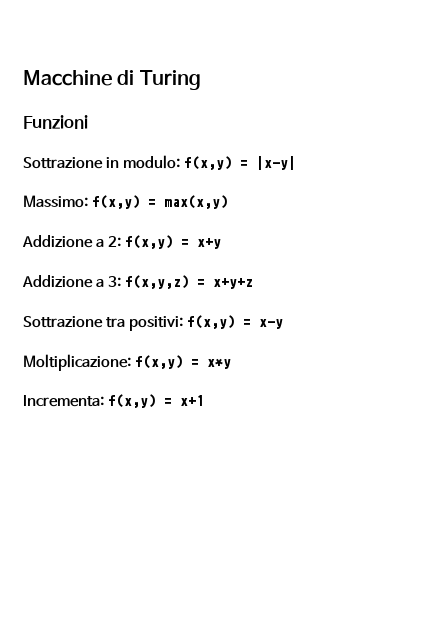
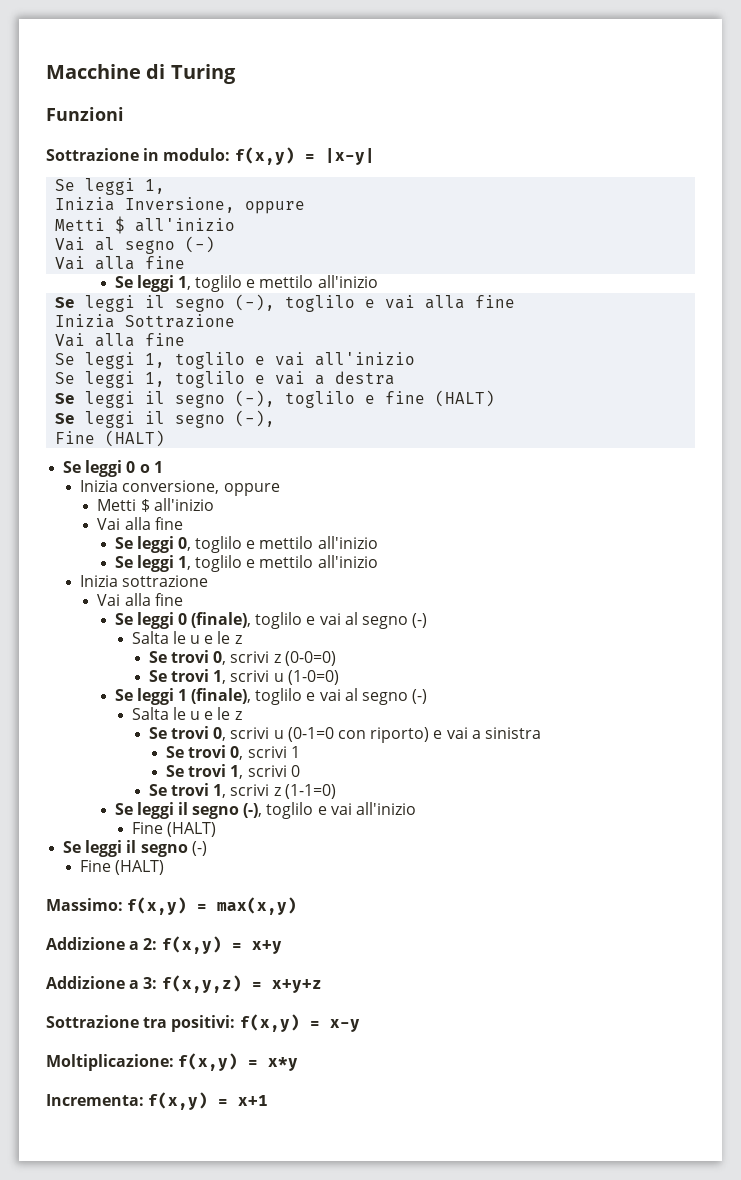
  Sottrazione in modulo: f(x,y) = |x-y|
+ Se leggi 1,
+ Inizia Inversione, oppure
+ Metti $ all'inizio
+ Vai al segno (-)
+ Vai alla fine
+ Se leggi 1, toglilo e mettilo all'inizio
+ Se leggi il segno (-), toglilo e vai alla fine
+ Inizia Sottrazione
+ Vai alla fine
+ Se leggi 1, toglilo e vai all'inizio
+ Se leggi 1, toglilo e vai a destra
+ Se leggi il segno (-), toglilo e fine (HALT)
+ Se leggi il segno (-),
+ Fine (HALT)
+ Se leggi 0 o 1
+ Inizia conversione, oppure
+ Metti $ all'inizio
+ Vai alla fine
+ Se leggi 0, toglilo e mettilo all'inizio
+ Se leggi 1, toglilo e mettilo all'inizio
+ Inizia sottrazione
+ Vai alla fine
+ Se leggi 0 (finale), toglilo e vai al segno (-)
+ Salta le u e le z
+ Se trovi 0, scrivi z (0-0=0)
+ Se trovi 1, scrivi u (1-0=0)
+ Se leggi 1 (finale), toglilo e vai al segno (-)
+ Salta le u e le z
+ Se trovi 0, scrivi u (0-1=0 con riporto) e vai a sinistra
+ Se trovi 0, scrivi 1
+ Se trovi 1, scrivi 0
+ Se trovi 1, scrivi z (1-1=0)
+ Se leggi il segno (-), toglilo e vai all'inizio
+ Fine (HALT)
+ Se leggi il segno (-)
+ Fine (HALT)

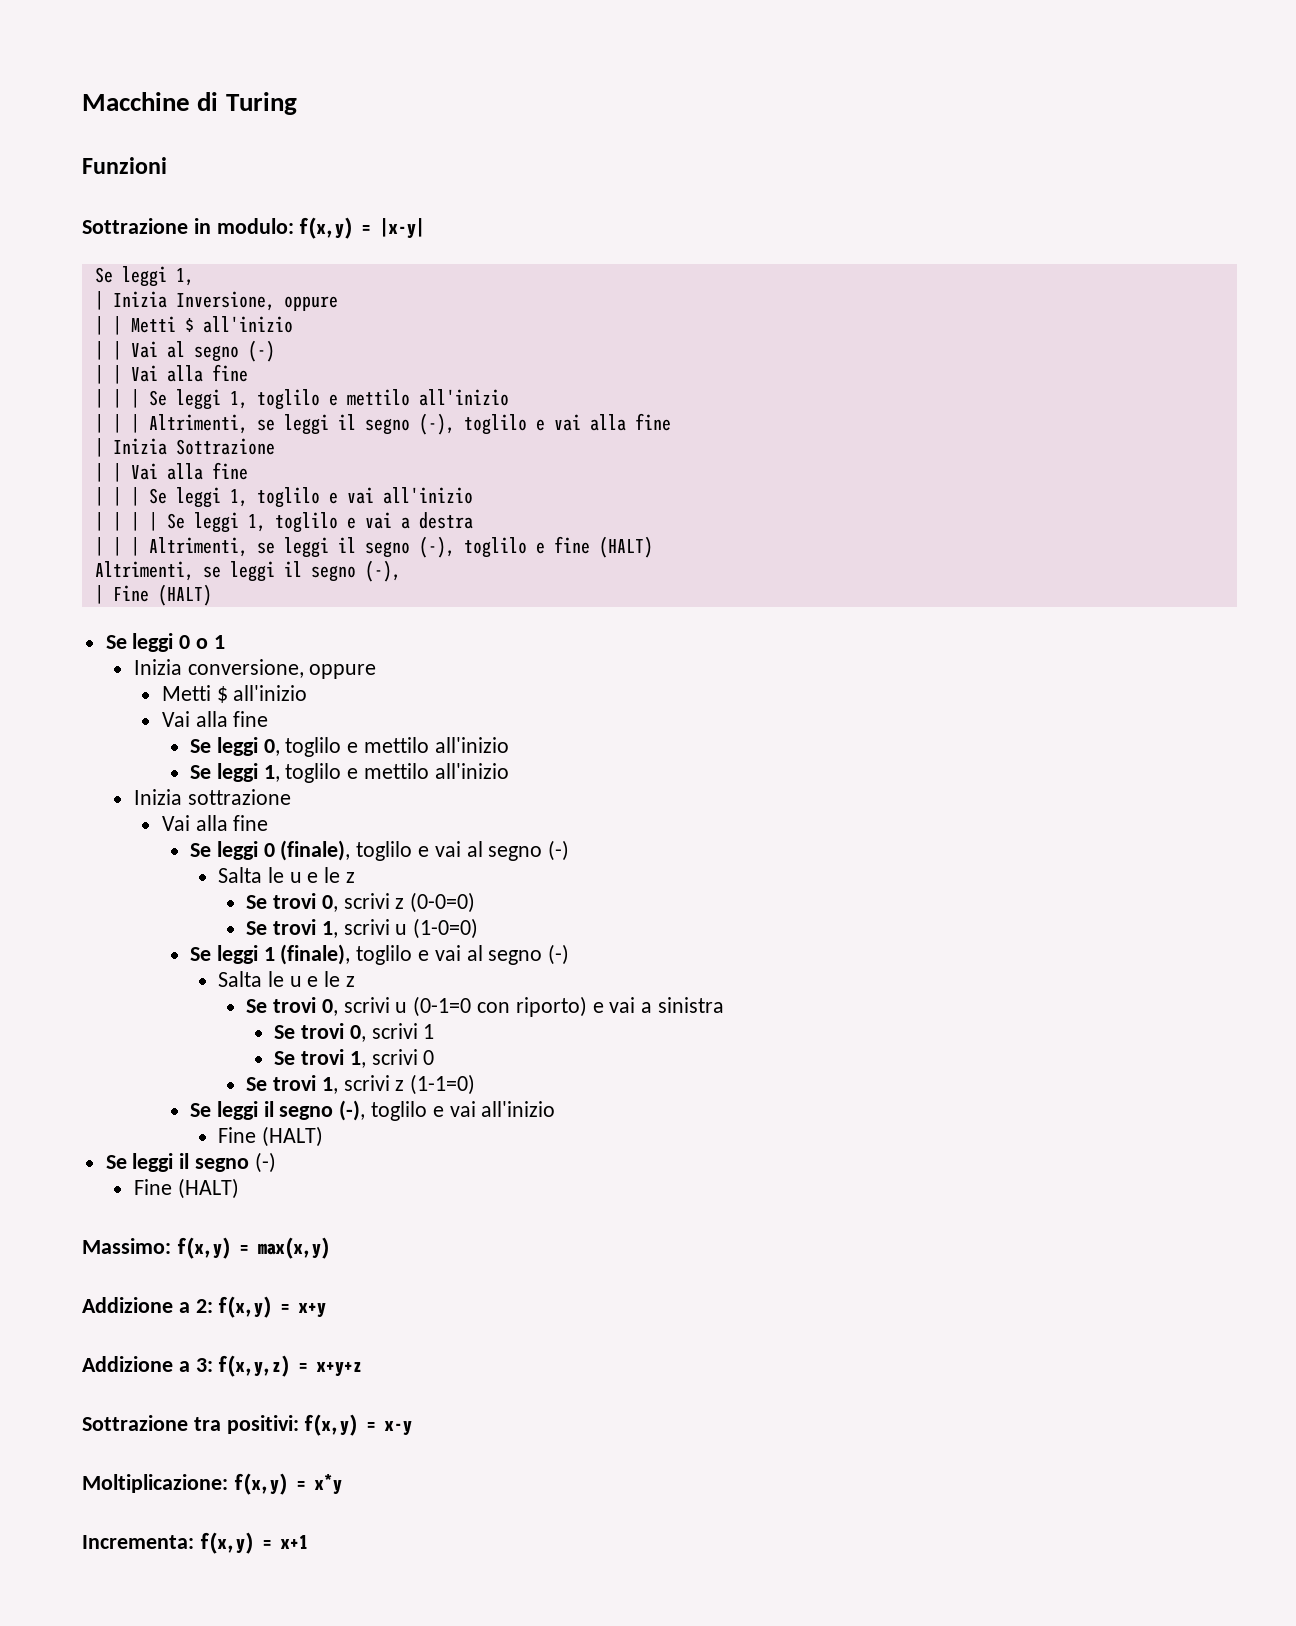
- Inizia Inversione, oppure
- Metti $ all'inizio
- Vai al segno (-)
- Vai alla fine
- Se leggi 1, toglilo e mettilo all'inizio
- Se leggi il segno (-), toglilo e vai alla fine
+ | Inizia Inversione, oppure
+ | | Metti $ all'inizio
+ | | Vai al segno (-)
+ | | Vai alla fine
+ | | | Se leggi 1, toglilo e mettilo all'inizio
+ | | | Altrimenti, se leggi il segno (-), toglilo e vai alla fine
- Inizia Sottrazione
- Vai alla fine
- Se leggi 1, toglilo e vai all'inizio
+ | Inizia Sottrazione
+ | | Vai alla fine
+ | | | Se leggi 1, toglilo e vai all'inizio
- Se leggi 1, toglilo e vai a destra
+ | | | | Se leggi 1, toglilo e vai a destra
- Se leggi il segno (-), toglilo e fine (HALT)
- Se leggi il segno (-),
- Fine (HALT)
+ | | | Altrimenti, se leggi il segno (-), toglilo e fine (HALT)
+ Altrimenti, se leggi il segno (-),
+ | Fine (HALT)

